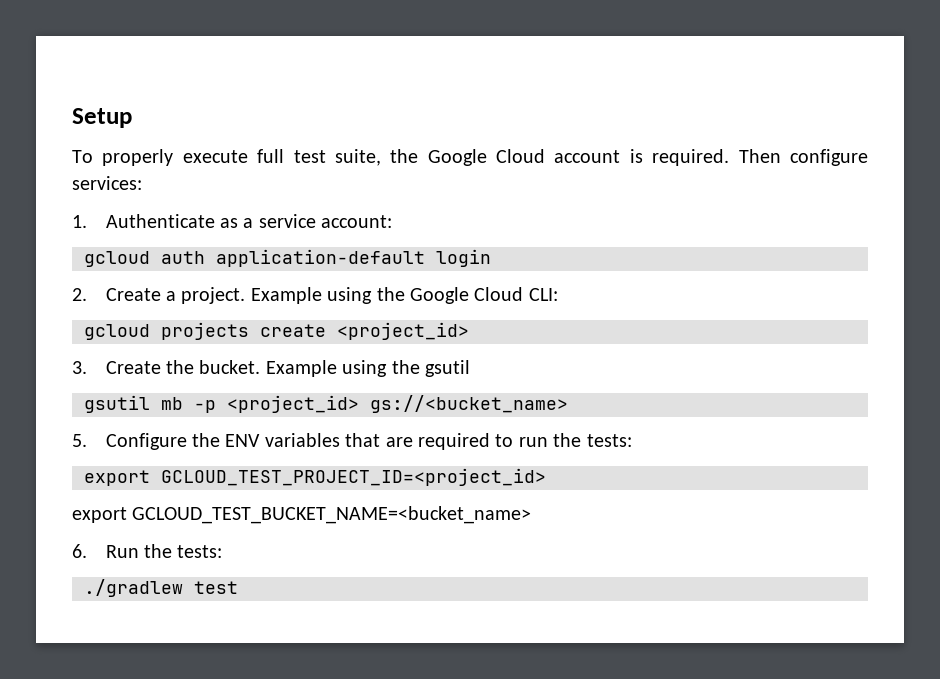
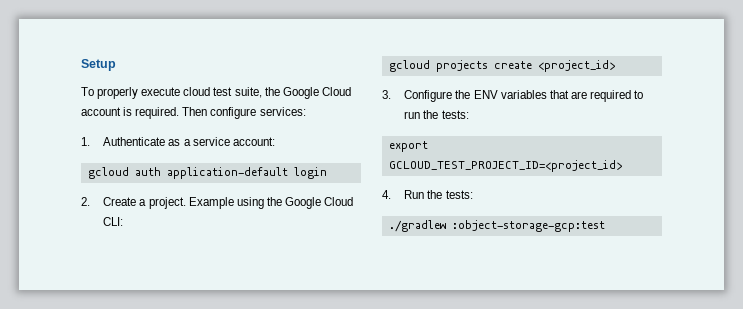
- To properly execute full test suite, the Google Cloud account is required.
+ To properly execute cloud test suite, the Google Cloud account is required.
- 3. Create the bucket. Example using the gsutil
- gsutil mb -p <project_id> gs://<bucket_name>
- 5. Configure the ENV variables that are required to run the tests:
+ 3. Configure the ENV variables that are required to run the tests:
- export GCLOUD_TEST_BUCKET_NAME=<bucket_name>
- 6. Run the tests:
+ 4. Run the tests:
- ./gradlew test
+ ./gradlew :object-storage-gcp:test

